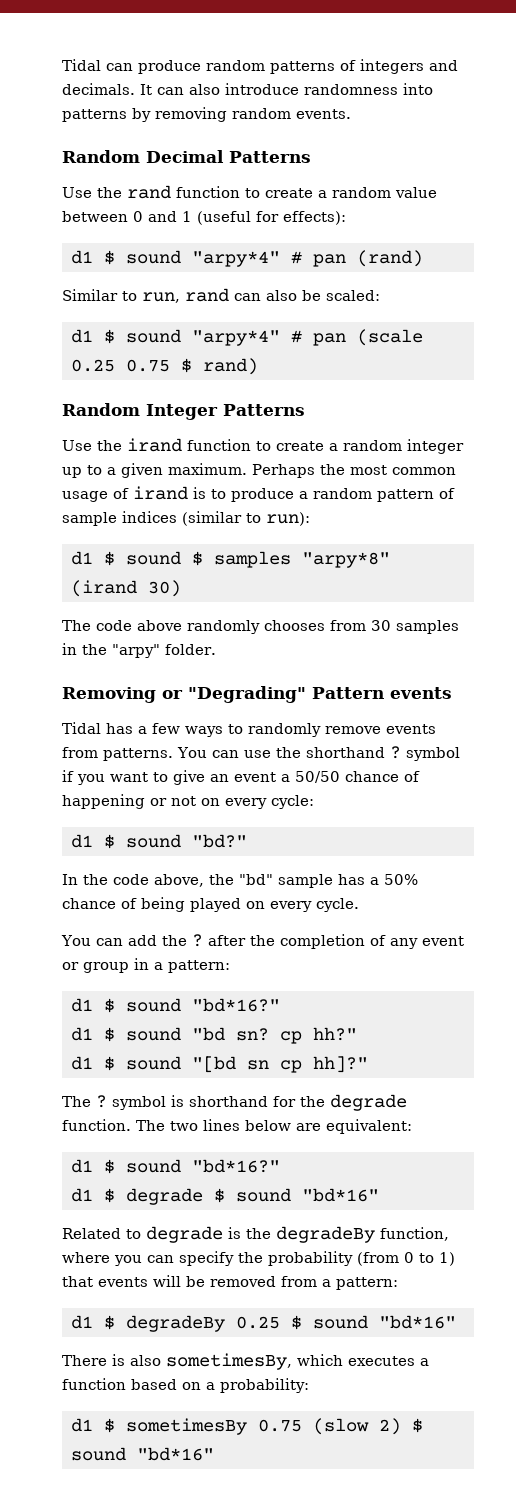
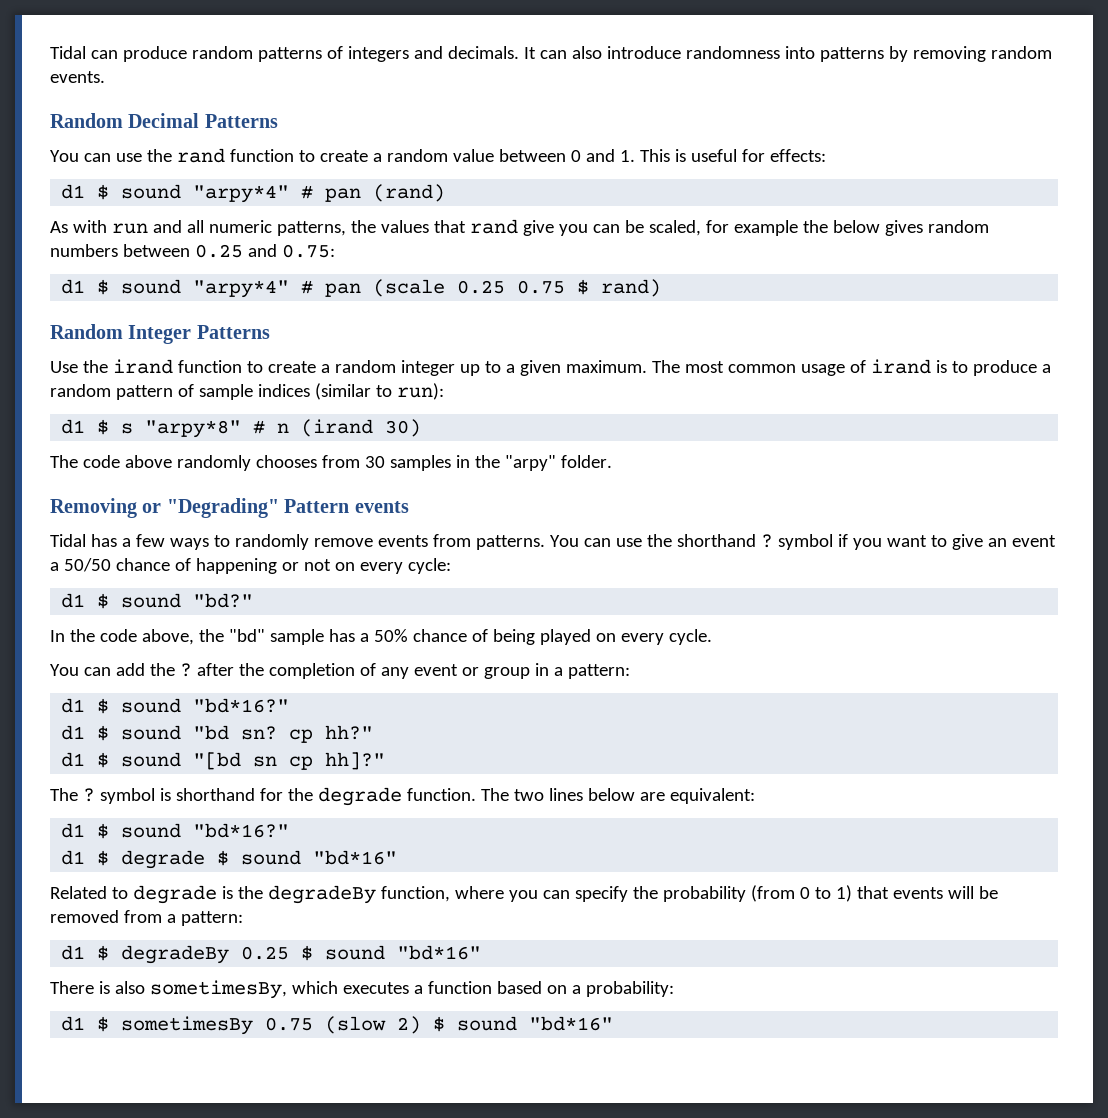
- Use the rand function to create a random value between 0 and 1 (useful for effects):
+ You can use the rand function to create a random value between 0 and 1. This is useful for effects:
- Similar to run, rand can also be scaled:
+ As with run and all numeric patterns, the values that rand give you can be scaled, for example the below gives random numbers between 0.25 and 0.75:
- Perhaps the most common usage of irand is to produce a random pattern of sample indices (similar to run):
+ The most common usage of irand is to produce a random pattern of sample indices (similar to run):
- d1 $ sound $ samples "arpy*8" (irand 30)
+ d1 $ s "arpy*8" # n (irand 30)

